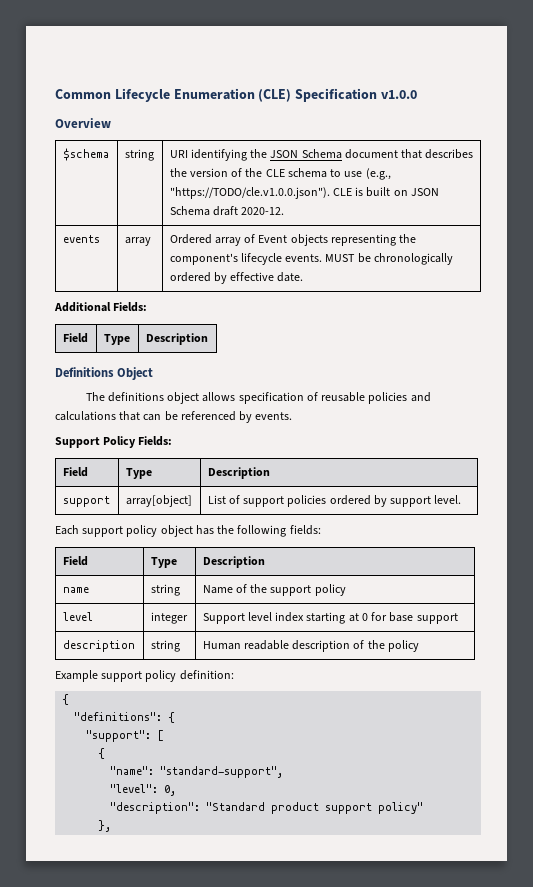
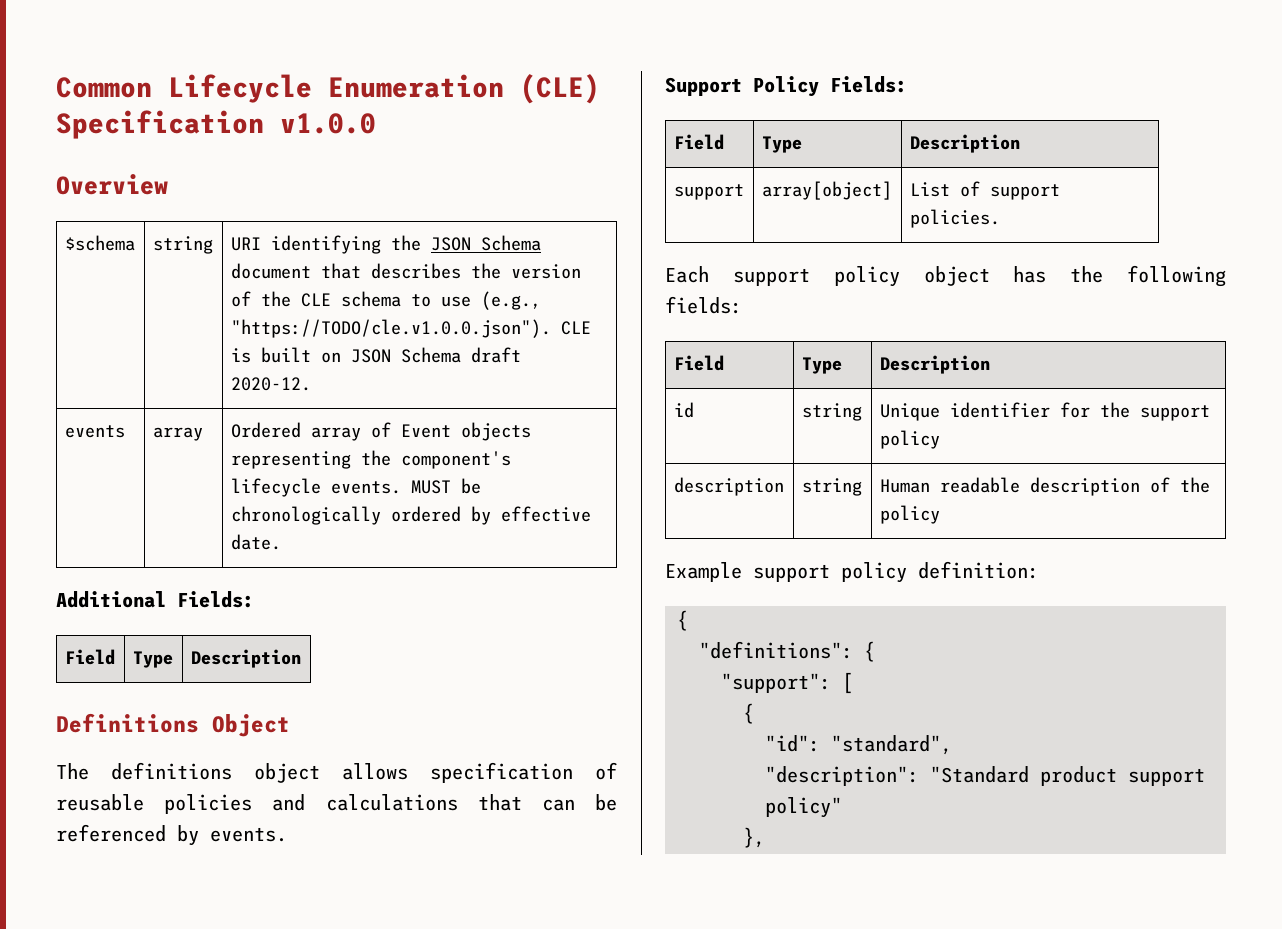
- support | array[object] | List of support policies ordered by support level.
+ support | array[object] | List of support policies.
- name | string | Name of the support policy
+ id | string | Unique identifier for the support policy
- level | integer | Support level index starting at 0 for base support
- "name": "standard-support",
- "level": 0,
+ "id": "standard",

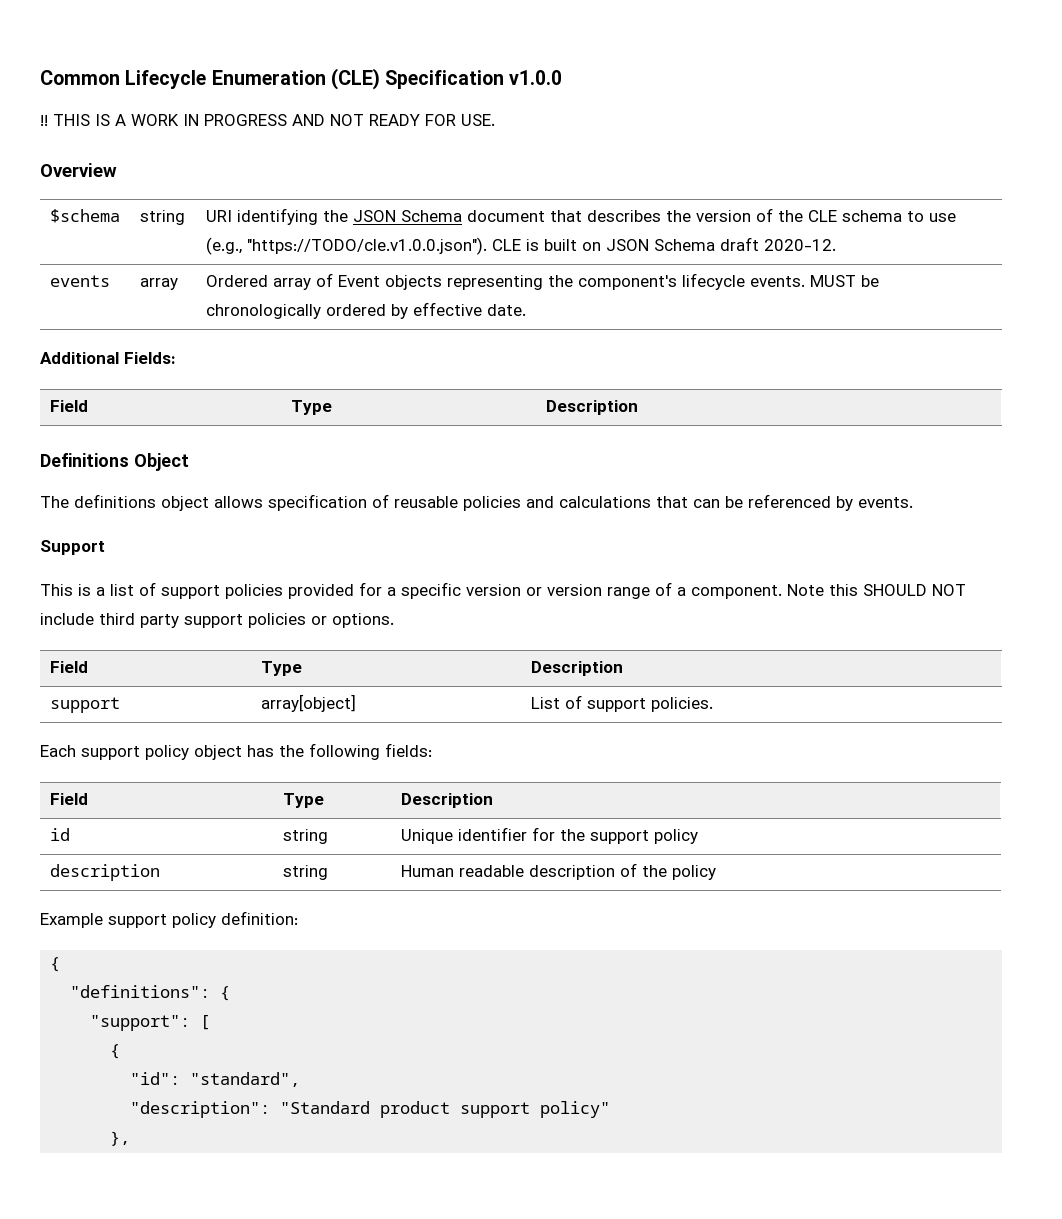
+ !! THIS IS A WORK IN PROGRESS AND NOT READY FOR USE.
- Support Policy Fields:
+ Support
+ This is a list of support policies provided for a specific version or version range of a component. Note this SHOULD NOT include third party support policies or options.

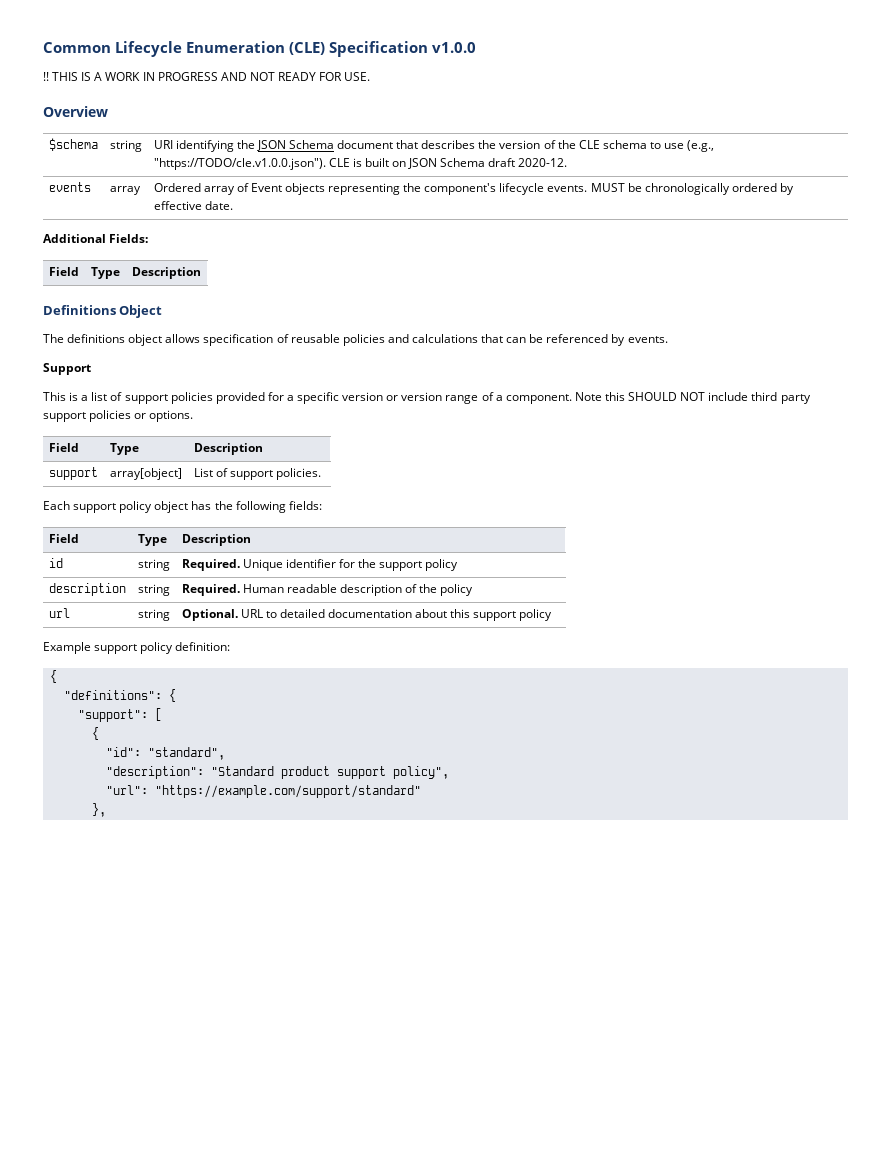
- id | string | Unique identifier for the support policy
+ id | string | Required. Unique identifier for the support policy
- description | string | Human readable description of the policy
+ description | string | Required. Human readable description of the policy
+ url | string | Optional. URL to detailed documentation about this support policy
- "description": "Standard product support policy"
+ "description": "Standard product support policy",
+ "url": "https://example.com/support/standard"

